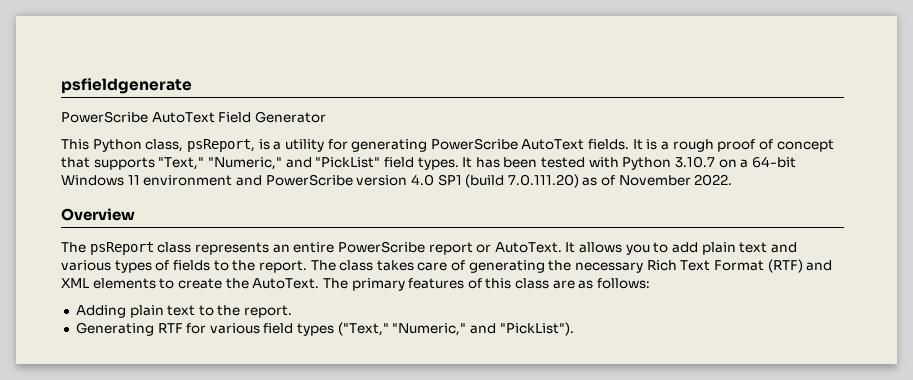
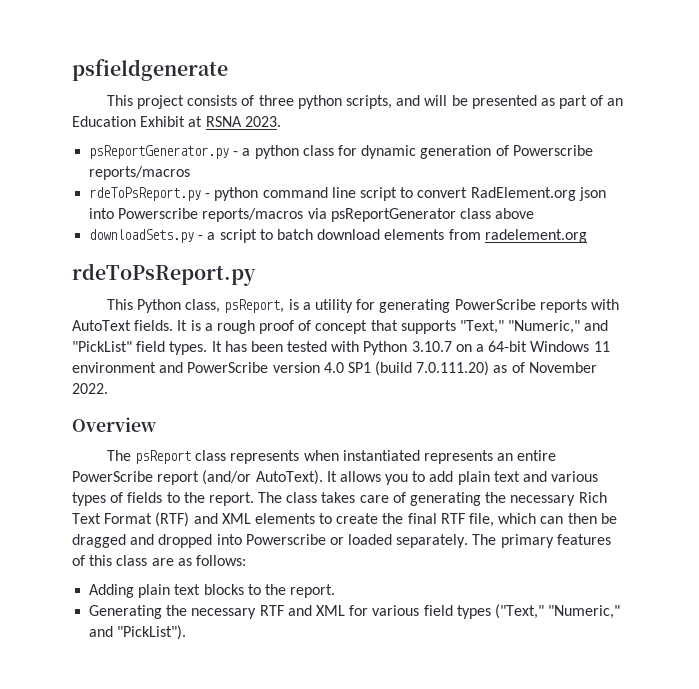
- PowerScribe AutoText Field Generator
+ This project consists of three python scripts, and will be presented as part of an Education Exhibit at RSNA 2023.
+ psReportGenerator.py - a python class for dynamic generation of Powerscribe reports/macros
+ rdeToPsReport.py - python command line script to convert RadElement.org json into Powerscribe reports/macros via psReportGenerator class above
+ downloadSets.py - a script to batch download elements from radelement.org
+ rdeToPsReport.py
- This Python class, psReport, is a utility for generating PowerScribe AutoText fields.
+ This Python class, psReport, is a utility for generating PowerScribe reports with AutoText fields.
- The psReport class represents an entire PowerScribe report or AutoText.
+ The psReport class represents when instantiated represents an entire PowerScribe report (and/or AutoText).
- The class takes care of generating the necessary Rich Text Format (RTF) and XML elements to create the AutoText.
+ The class takes care of generating the necessary Rich Text Format (RTF) and XML elements to create the final RTF file, which can then be dragged and dropped into Powerscribe or loaded separately.
- Adding plain text to the report.
+ Adding plain text blocks to the report.
- Generating RTF for various field types ("Text," "Numeric," and "PickList").
+ Generating the necessary RTF and XML for various field types ("Text," "Numeric," and "PickList").

